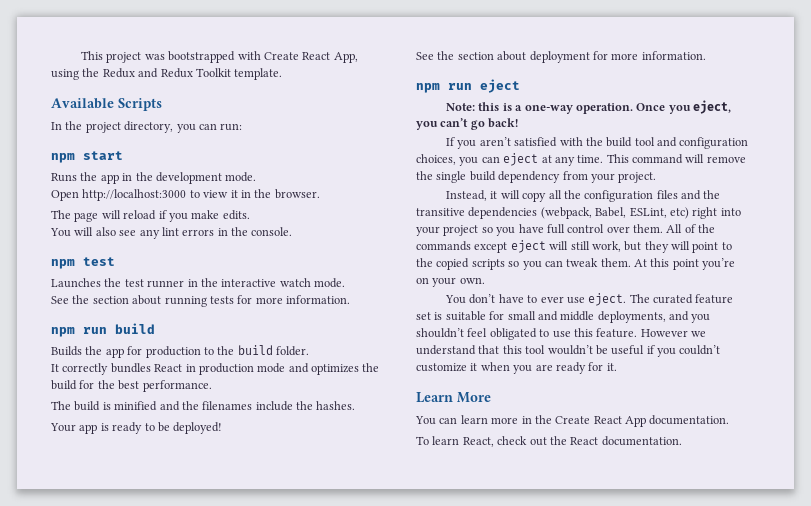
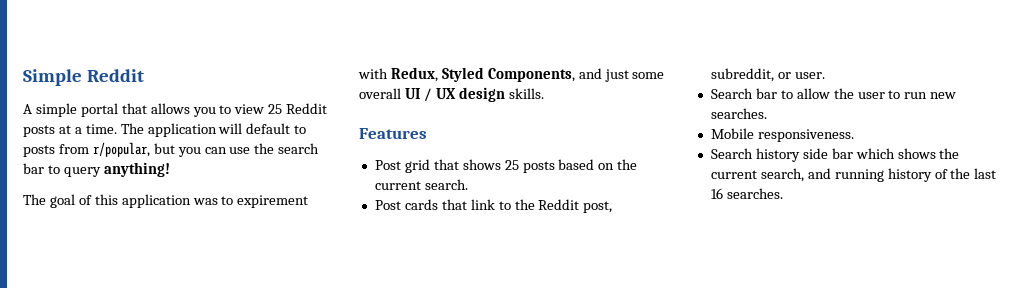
- This project was bootstrapped with Create React App, using the Redux and Redux Toolkit template.
- Available Scripts
- In the project directory, you can run:
- npm start
- Runs the app in the development mode.
- Open http://localhost:3000 to view it in the browser.
- The page will reload if you make edits.
- You will also see any lint errors in the console.
- npm test
- Launches the test runner in the interactive watch mode.
- See the section about running tests for more information.
- npm run build
- Builds the app for production to the build folder.
- It correctly bundles React in production mode and optimizes the build for the best performance.
- The build is minified and the filenames include the hashes.
- Your app is ready to be deployed!
- See the section about deployment for more information.
- npm run eject
- Note: this is a one-way operation. Once you eject, you can’t go back!
- If you aren’t satisfied with the build tool and configuration choices, you can eject at any time. This command will remove the single build dependency from your project.
- Instead, it will copy all the configuration files and the transitive dependencies (webpack, Babel, ESLint, etc) right into your project so you have full control over them. All of the commands except eject will still work, but they will point to the copied scripts so you can tweak them. At this point you’re on your own.
- You don’t have to ever use eject. The curated feature set is suitable for small and middle deployments, and you shouldn’t feel obligated to use this feature. However we understand that this tool wouldn’t be useful if you couldn’t customize it when you are ready for it.
- Learn More
- You can learn more in the Create React App documentation.
- To learn React, check out the React documentation.
+ Simple Reddit
+ A simple portal that allows you to view 25 Reddit posts at a time. The application will default to posts from r/popular, but you can use the search bar to query anything!
+ The goal of this application was to expirement with Redux, Styled Components, and just some overall UI / UX design skills.
+ Features
+ Post grid that shows 25 posts based on the current search.
+ Post cards that link to the Reddit post, subreddit, or user.
+ Search bar to allow the user to run new searches.
+ Mobile responsiveness.
+ Search history side bar which shows the current search, and running history of the last 16 searches.

